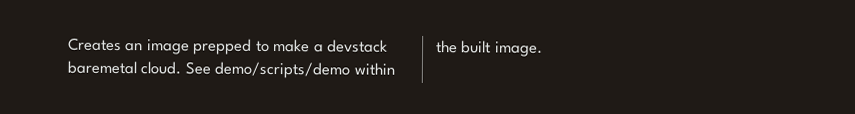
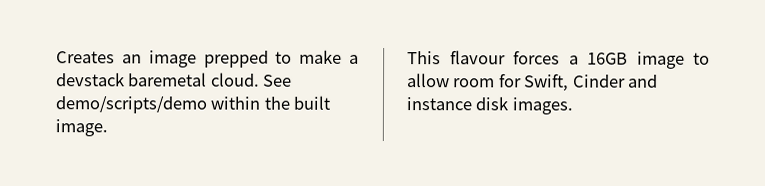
+ This flavour forces a 16GB image to allow room for Swift, Cinder and instance disk images.

